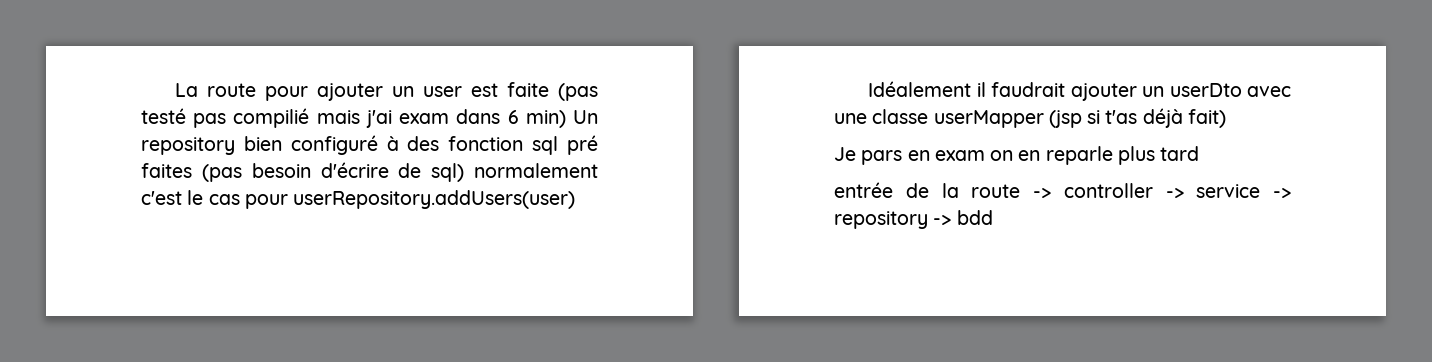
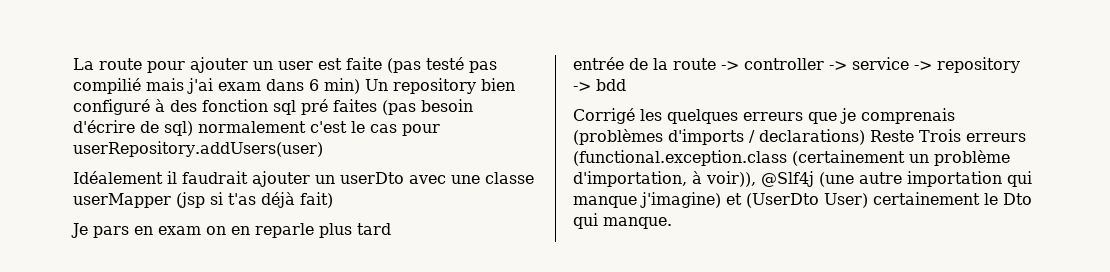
+ Corrigé les quelques erreurs que je comprenais (problèmes d'imports / declarations) Reste Trois erreurs (functional.exception.class (certainement un problème d'importation, à voir)), @Slf4j (une autre importation qui manque j'imagine) et (UserDto User) certainement le Dto qui manque.

